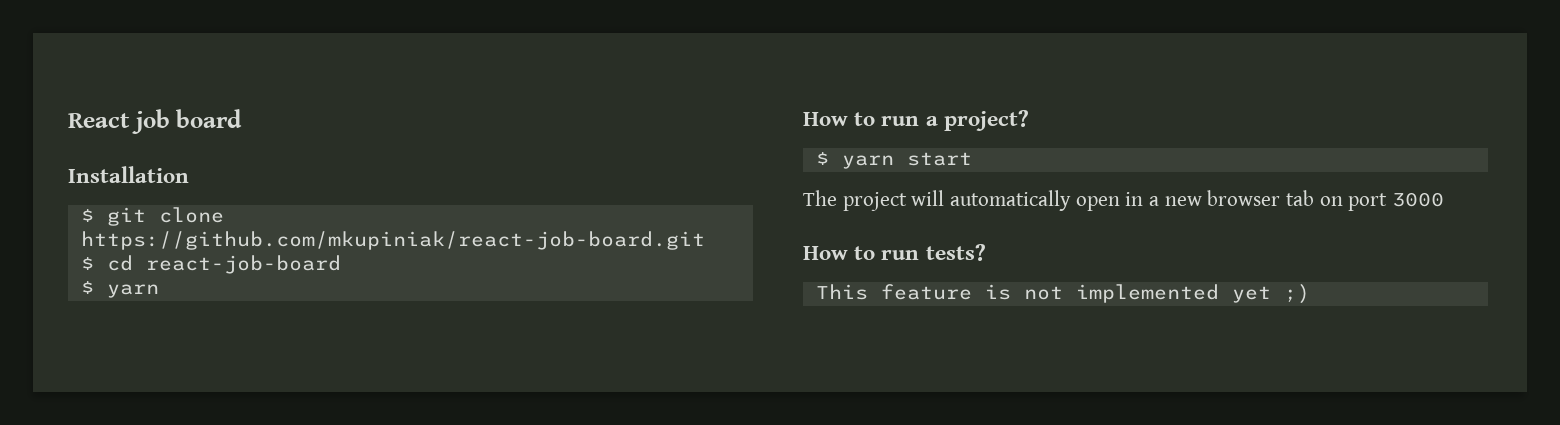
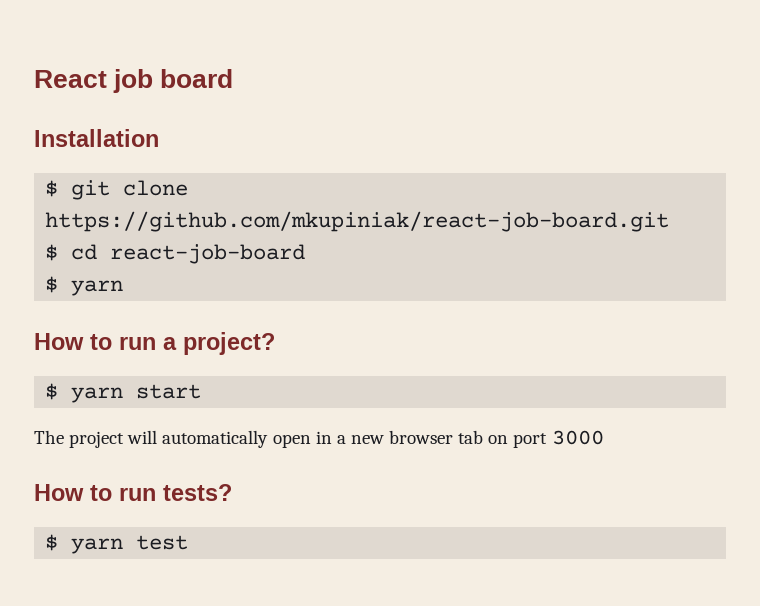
- This feature is not implemented yet ;)
+ $ yarn test

